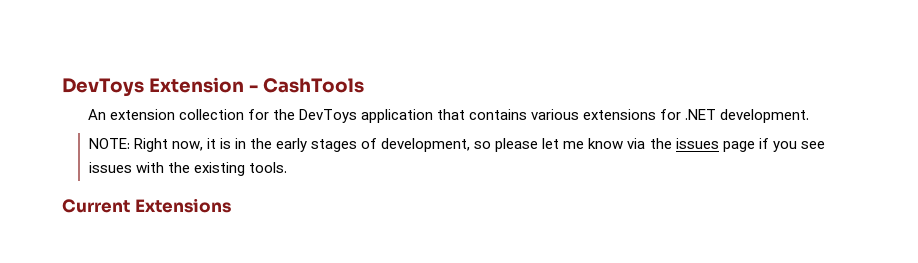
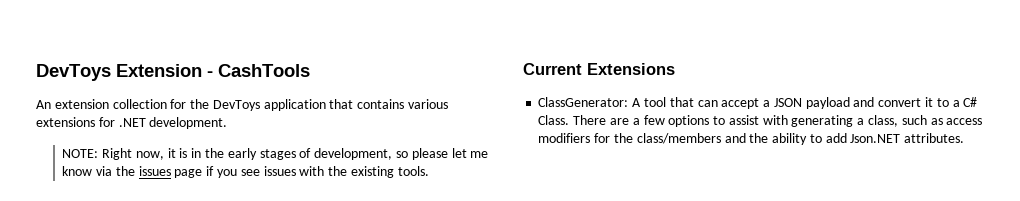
+ ClassGenerator: A tool that can accept a JSON payload and convert it to a C# Class. There are a few options to assist with generating a class, such as access modifiers for the class/members and the ability to add Json.NET attributes.

